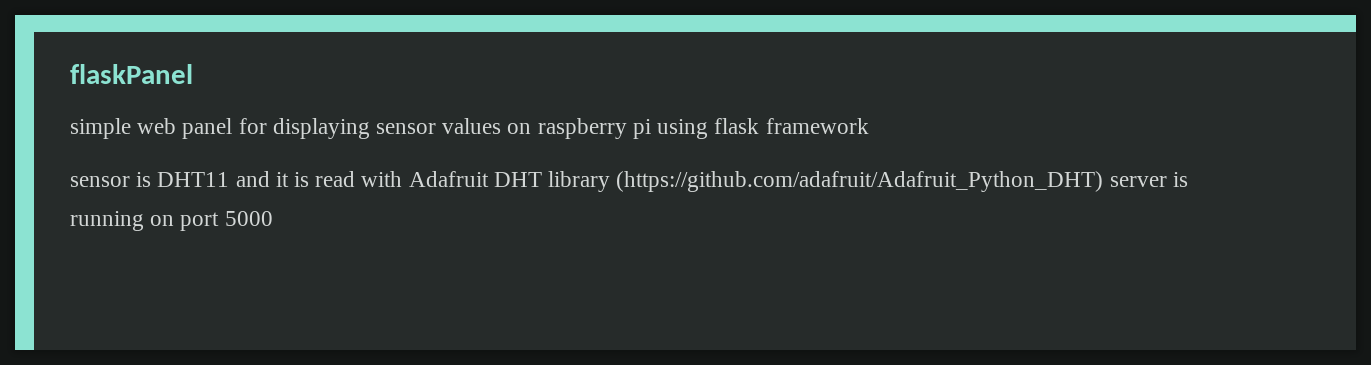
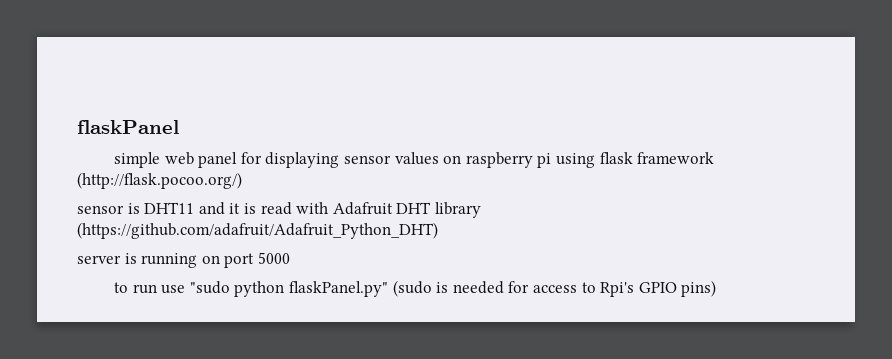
- simple web panel for displaying sensor values on raspberry pi using flask framework
+ simple web panel for displaying sensor values on raspberry pi using flask framework (http://flask.pocoo.org/)
- sensor is DHT11 and it is read with Adafruit DHT library (https://github.com/adafruit/Adafruit_Python_DHT) server is running on port 5000
+ sensor is DHT11 and it is read with Adafruit DHT library (https://github.com/adafruit/Adafruit_Python_DHT)
+ server is running on port 5000
+ to run use "sudo python flaskPanel.py" (sudo is needed for access to Rpi's GPIO pins)

